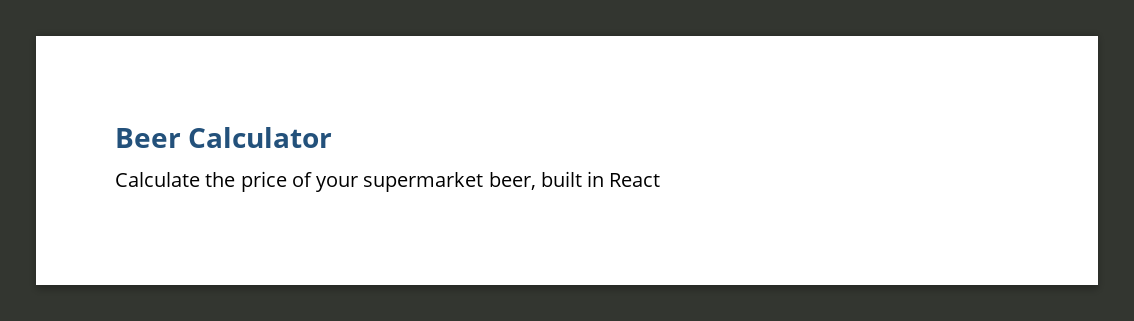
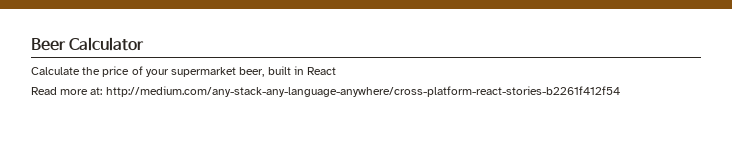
+ Read more at: http://medium.com/any-stack-any-language-anywhere/cross-platform-react-stories-b2261f412f54

